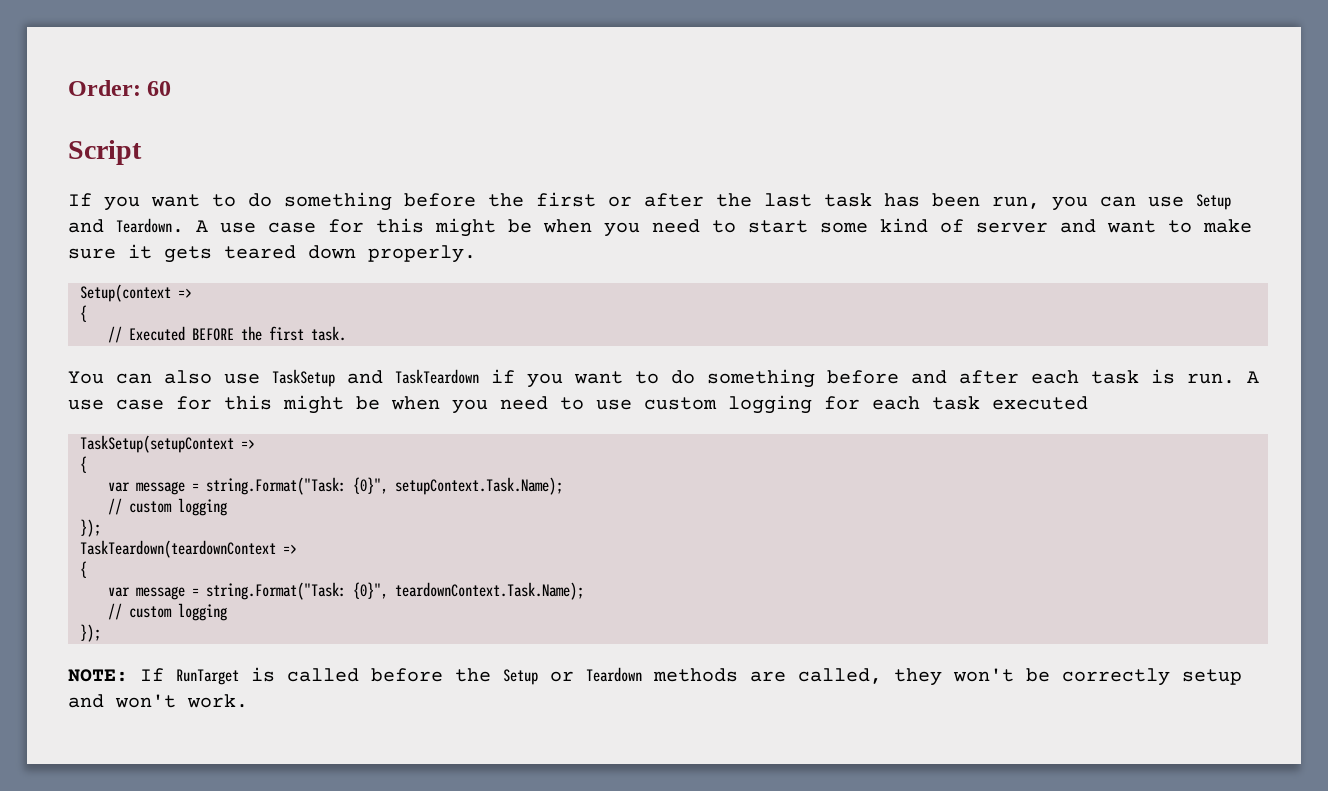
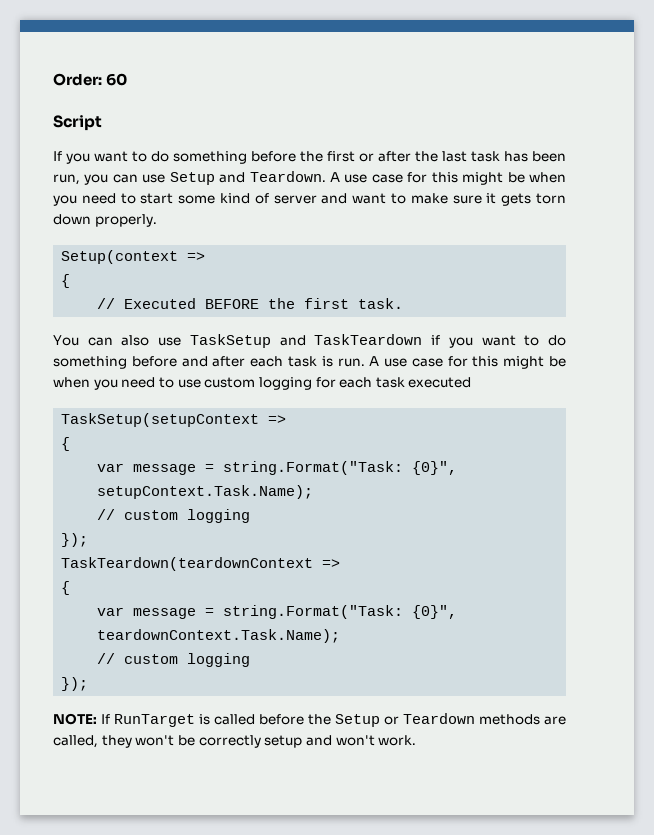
- A use case for this might be when you need to start some kind of server and want to make sure it gets teared down properly.
+ A use case for this might be when you need to start some kind of server and want to make sure it gets torn down properly.

